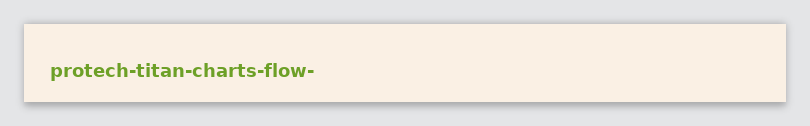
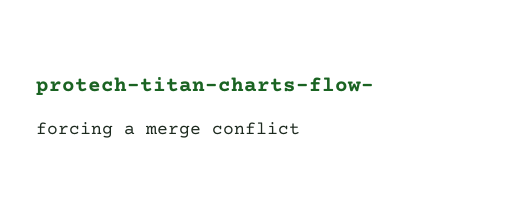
+ forcing a merge conflict

